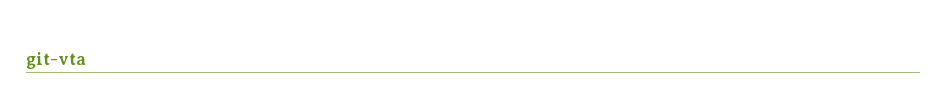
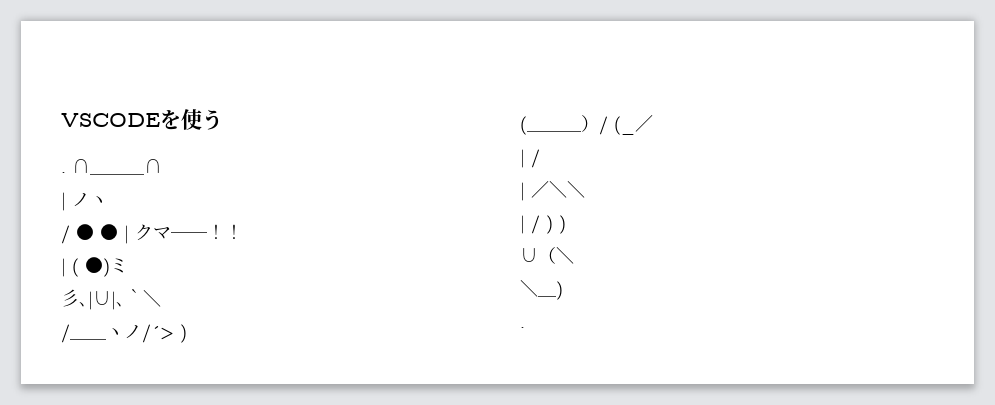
- git-vta
+ VSCODEを使う
+ . ∩＿＿＿∩
+ | ノヽ
+ / ● ● | クマ──！！
+ | ( ●)ミ
+ 彡､|∪|､｀＼
+ /＿＿ヽノ/´> )
+ (＿＿＿）/ (_／
+ | /
+ | ／＼＼
+ | / ) )
+ ∪（＼
+ ＼＿)
+ .

